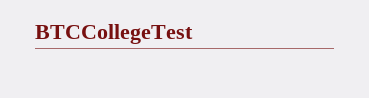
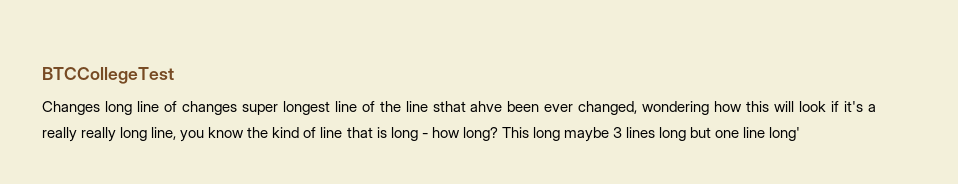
+ Changes long line of changes super longest line of the line sthat ahve been ever changed, wondering how this will look if it's a really really long line, you know the kind of line that is long - how long? This long maybe 3 lines long but one line long'

